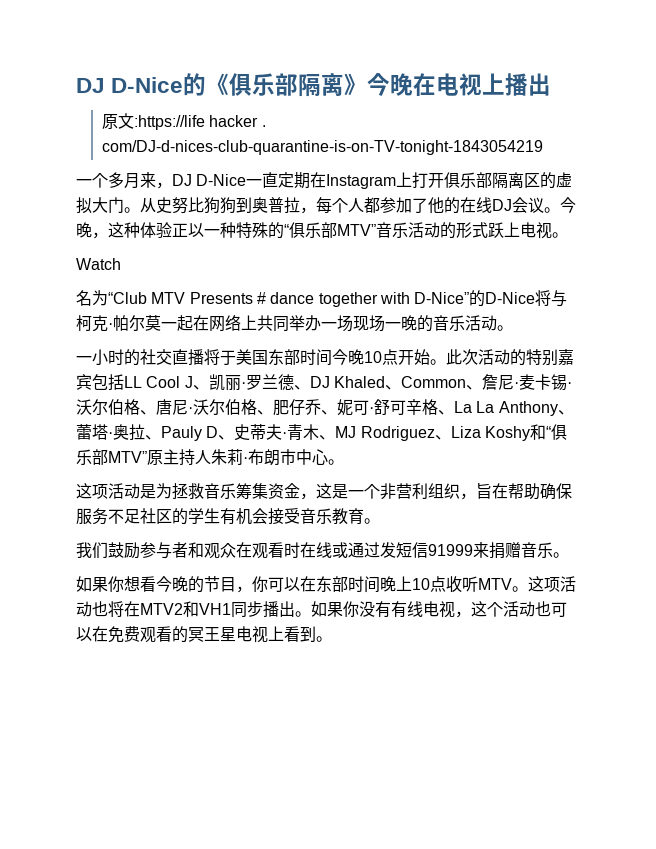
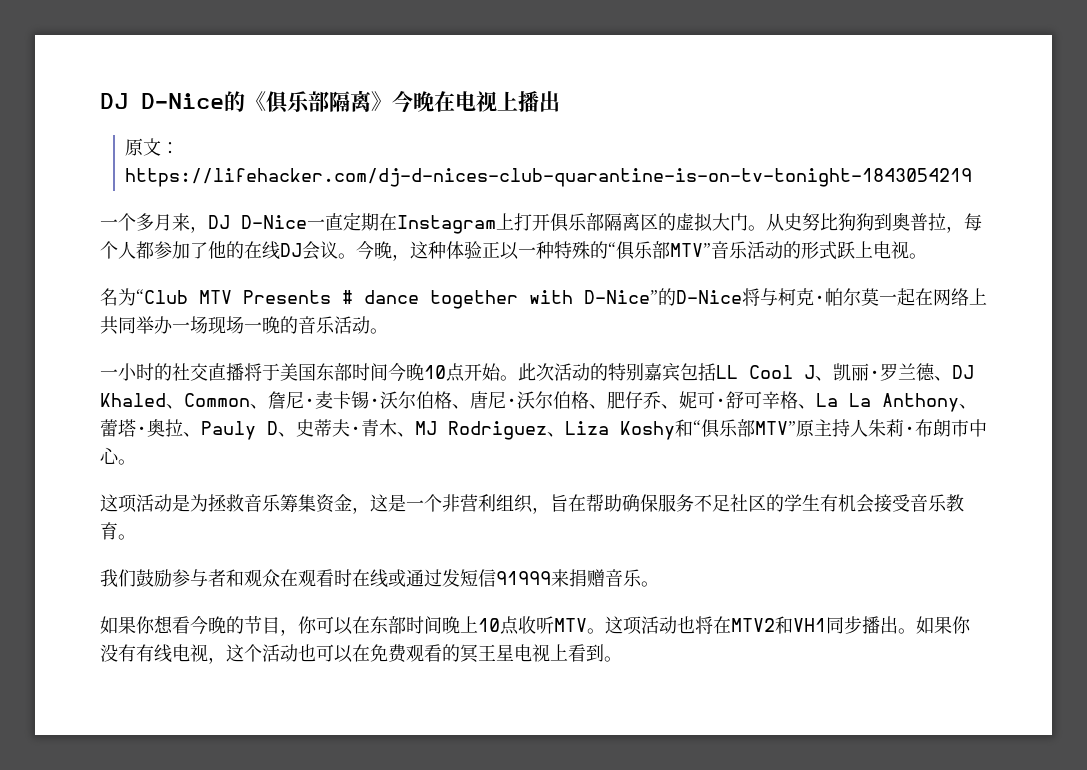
- 原文:https://life hacker . com/DJ-d-nices-club-quarantine-is-on-TV-tonight-1843054219
+ 原文：https://lifehacker.com/dj-d-nices-club-quarantine-is-on-tv-tonight-1843054219
- Watch

